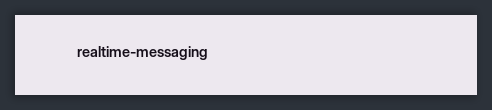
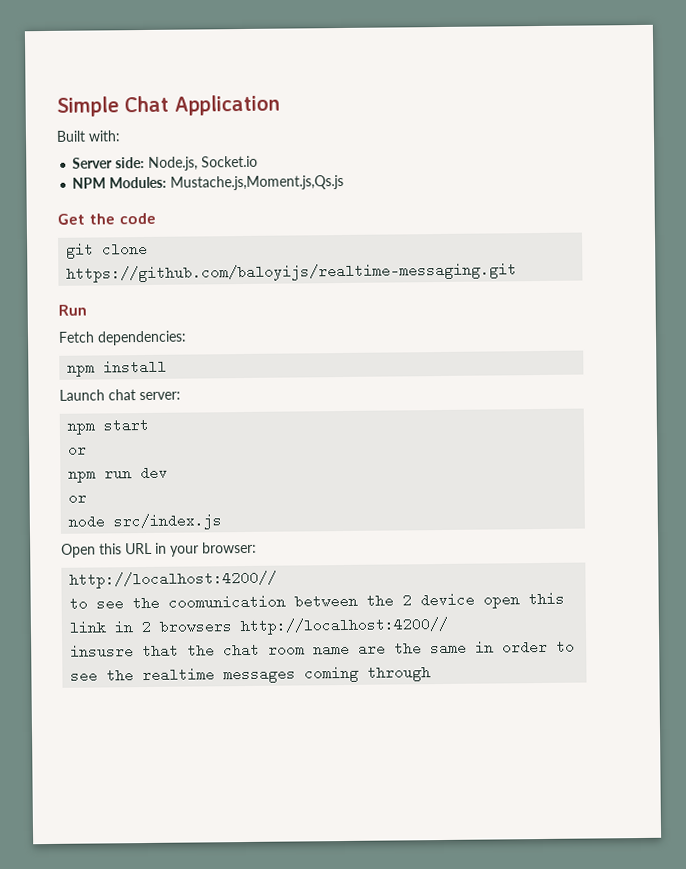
- realtime-messaging
+ Simple Chat Application
+ Built with:
+ Server side: Node.js, Socket.io
+ NPM Modules: Mustache.js,Moment.js,Qs.js
+ Get the code
+ git clone https://github.com/baloyijs/realtime-messaging.git
+ Run
+ Fetch dependencies:
+ npm install
+ Launch chat server:
+ npm start
+ or
+ npm run dev
+ or
+ node src/index.js
+ Open this URL in your browser:
+ http://localhost:4200//
+ to see the coomunication between the 2 device open this link in 2 browsers http://localhost:4200//
+ insusre that the chat room name are the same in order to see the realtime messages coming through

